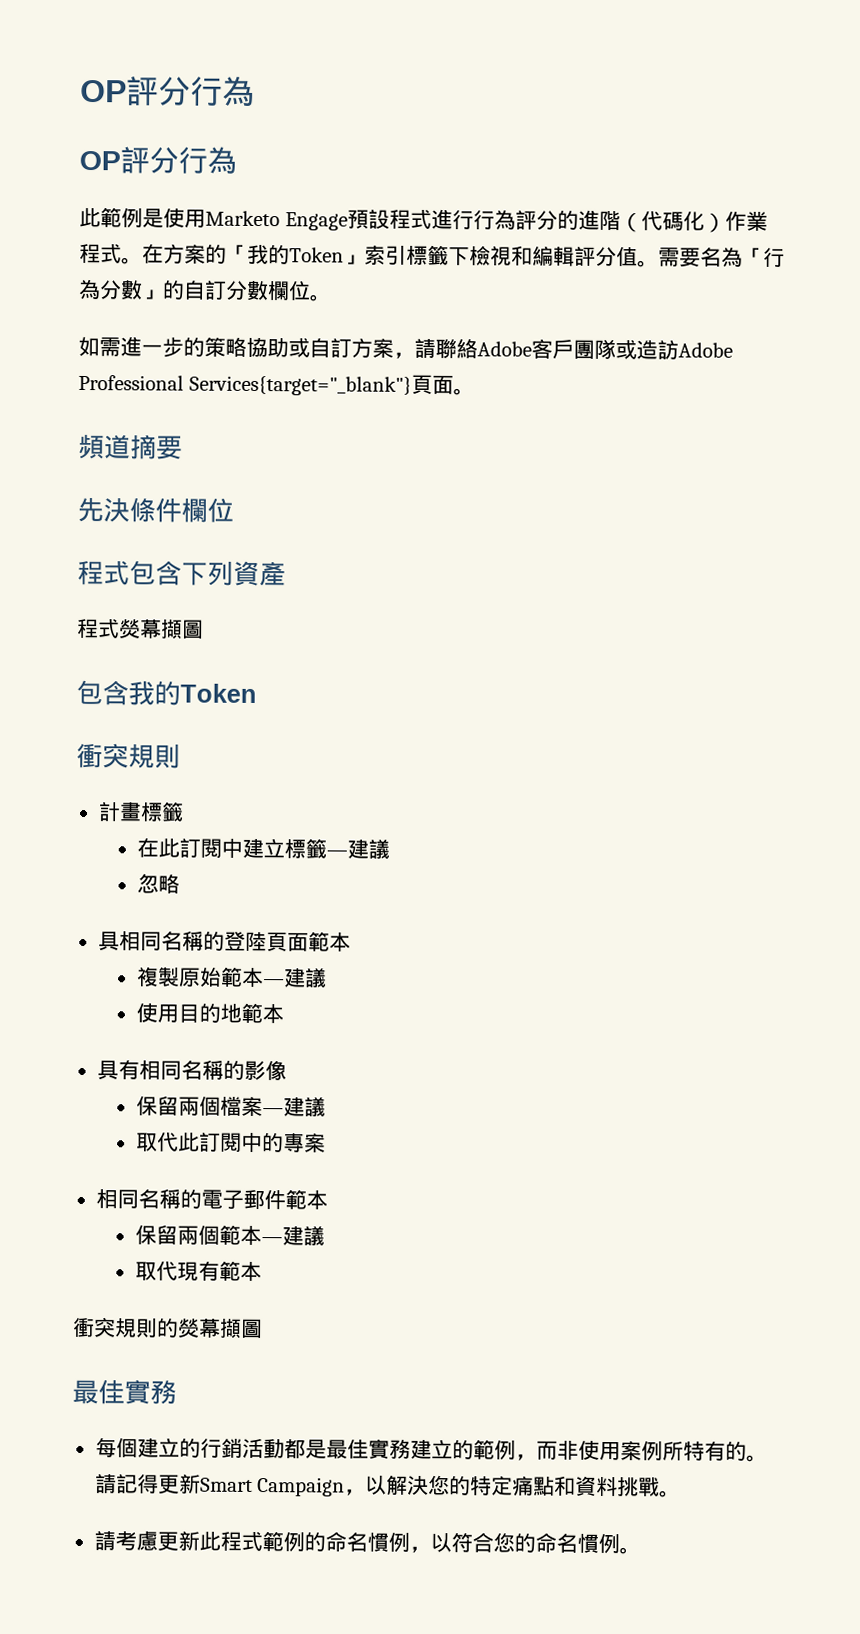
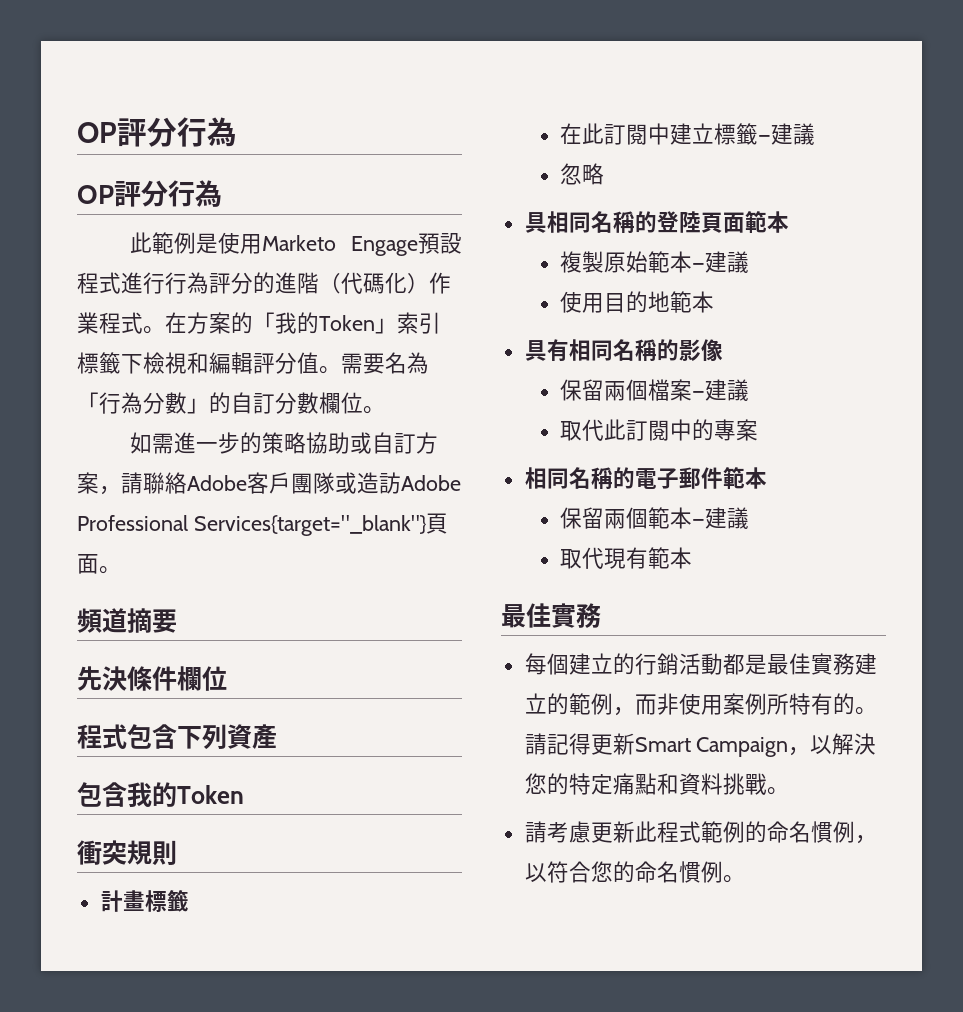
- 程式熒幕擷圖
- 衝突規則的熒幕擷圖

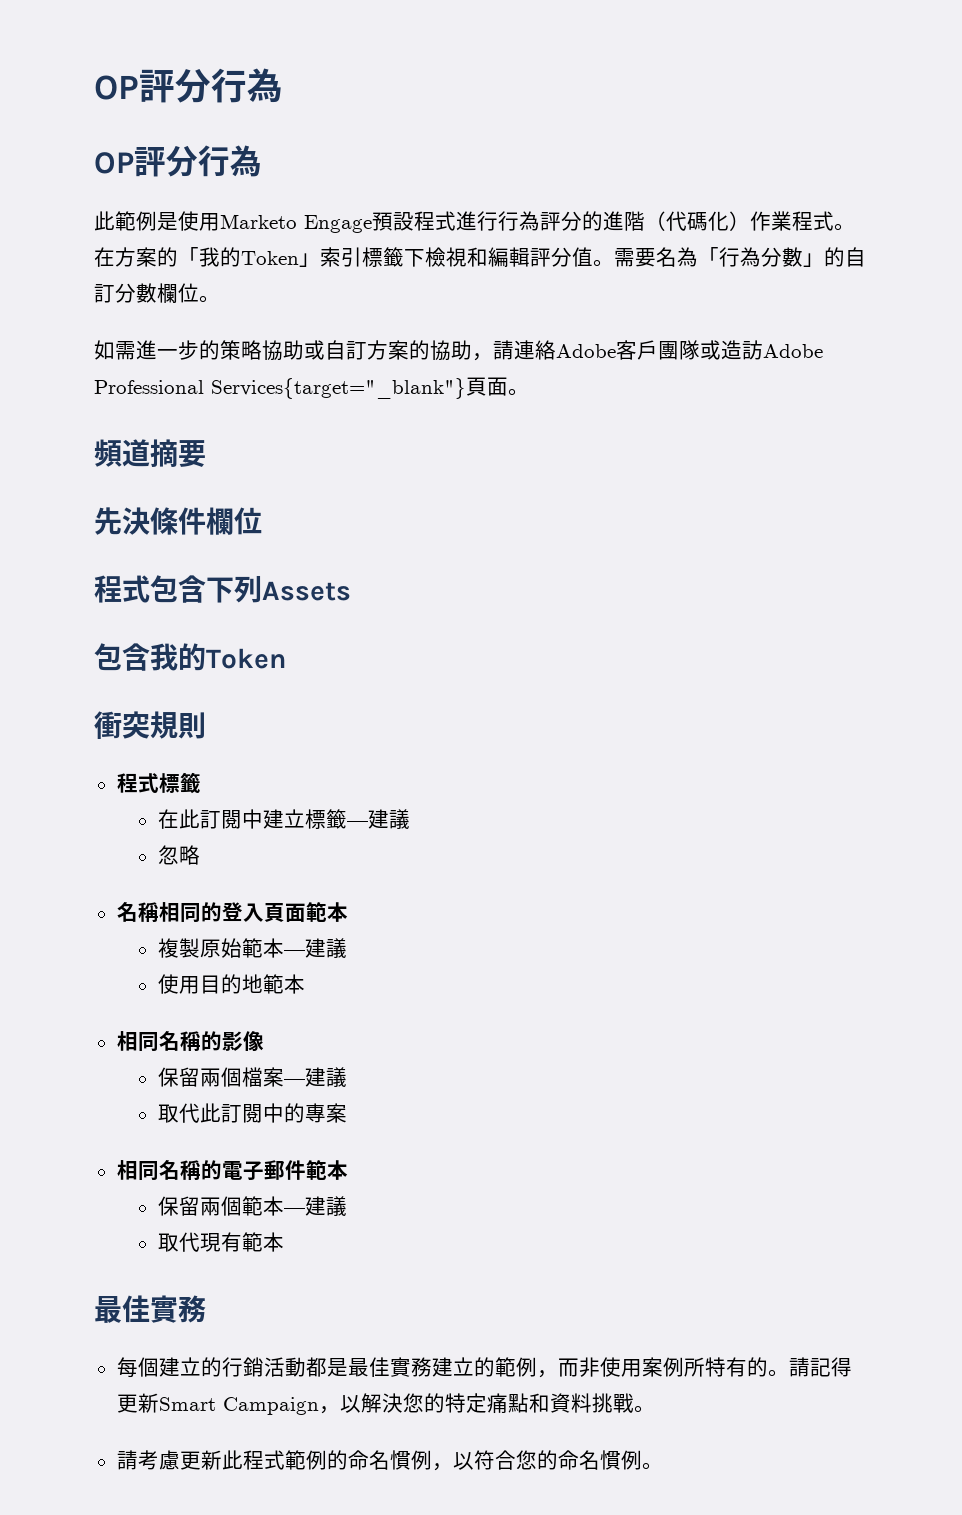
- 如需進一步的策略協助或自訂方案，請聯絡Adobe客戶團隊或造訪Adobe Professional Services{target="_blank"}頁面。
+ 如需進一步的策略協助或自訂方案的協助，請連絡Adobe客戶團隊或造訪Adobe Professional Services{target="_blank"}頁面。
- 程式包含下列資產
+ 程式包含下列Assets
- 計畫標籤
+ 程式標籤
- 具相同名稱的登陸頁面範本
+ 名稱相同的登入頁面範本
- 具有相同名稱的影像
+ 相同名稱的影像

